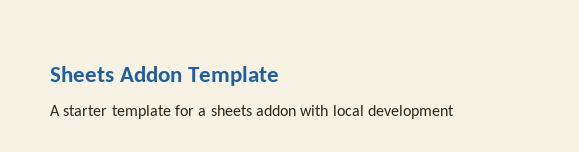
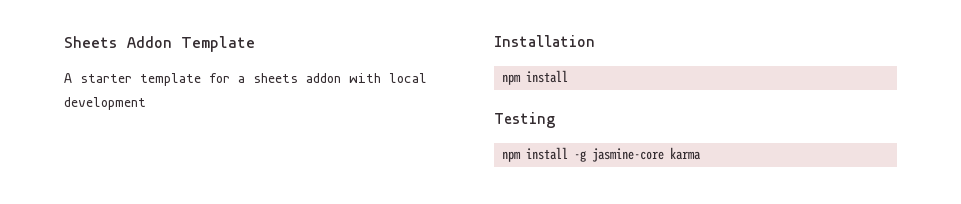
+ Installation
+ npm install
+ Testing
+ npm install -g jasmine-core karma

